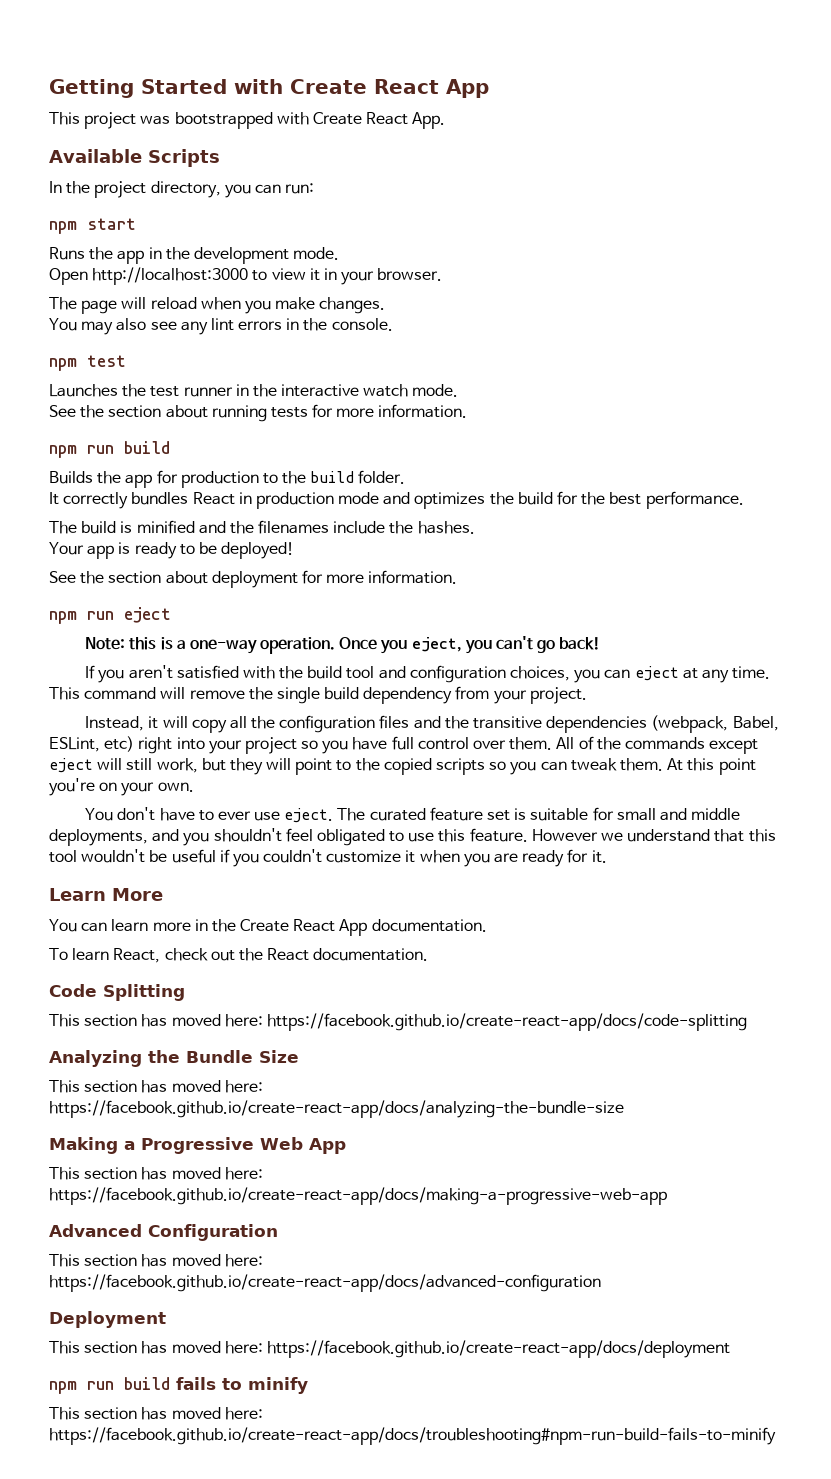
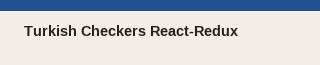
- Getting Started with Create React App
- This project was bootstrapped with Create React App.
- Available Scripts
- In the project directory, you can run:
- npm start
- Runs the app in the development mode.
- Open http://localhost:3000 to view it in your browser.
- The page will reload when you make changes.
- You may also see any lint errors in the console.
- npm test
- Launches the test runner in the interactive watch mode.
- See the section about running tests for more information.
- npm run build
- Builds the app for production to the build folder.
- It correctly bundles React in production mode and optimizes the build for the best performance.
- The build is minified and the filenames include the hashes.
- Your app is ready to be deployed!
- See the section about deployment for more information.
- npm run eject
- Note: this is a one-way operation. Once you eject, you can't go back!
- If you aren't satisfied with the build tool and configuration choices, you can eject at any time. This command will remove the single build dependency from your project.
- Instead, it will copy all the configuration files and the transitive dependencies (webpack, Babel, ESLint, etc) right into your project so you have full control over them. All of the commands except eject will still work, but they will point to the copied scripts so you can tweak them. At this point you're on your own.
- You don't have to ever use eject. The curated feature set is suitable for small and middle deployments, and you shouldn't feel obligated to use this feature. However we understand that this tool wouldn't be useful if you couldn't customize it when you are ready for it.
- Learn More
- You can learn more in the Create React App documentation.
- To learn React, check out the React documentation.
- Code Splitting
- This section has moved here: https://facebook.github.io/create-react-app/docs/code-splitting
- Analyzing the Bundle Size
- This section has moved here: https://facebook.github.io/create-react-app/docs/analyzing-the-bundle-size
- Making a Progressive Web App
- This section has moved here: https://facebook.github.io/create-react-app/docs/making-a-progressive-web-app
- Advanced Configuration
- This section has moved here: https://facebook.github.io/create-react-app/docs/advanced-configuration
- Deployment
- This section has moved here: https://facebook.github.io/create-react-app/docs/deployment
- npm run build fails to minify
- This section has moved here: https://facebook.github.io/create-react-app/docs/troubleshooting#npm-run-build-fails-to-minify
+ Turkish Checkers React-Redux

